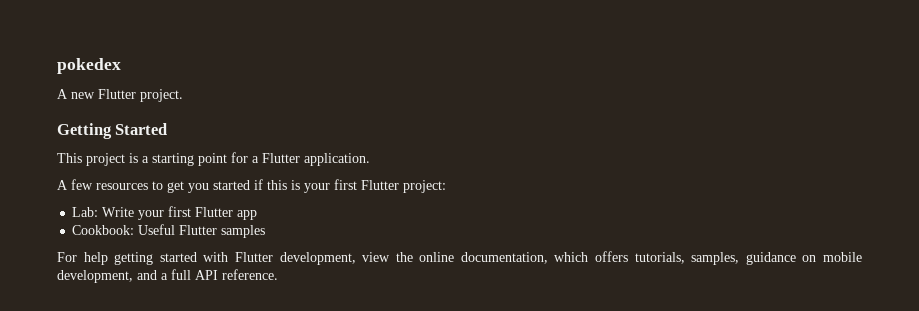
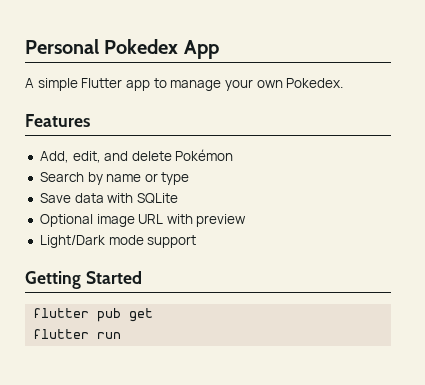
- pokedex
- A new Flutter project.
+ Personal Pokedex App
+ A simple Flutter app to manage your own Pokedex.
+ Features
+ Add, edit, and delete Pokémon
+ Search by name or type
+ Save data with SQLite
+ Optional image URL with preview
+ Light/Dark mode support
  Getting Started
- This project is a starting point for a Flutter application.
- A few resources to get you started if this is your first Flutter project:
- Lab: Write your first Flutter app
- Cookbook: Useful Flutter samples
- For help getting started with Flutter development, view the online documentation, which offers tutorials, samples, guidance on mobile development, and a full API reference.
+ flutter pub get
+ flutter run

